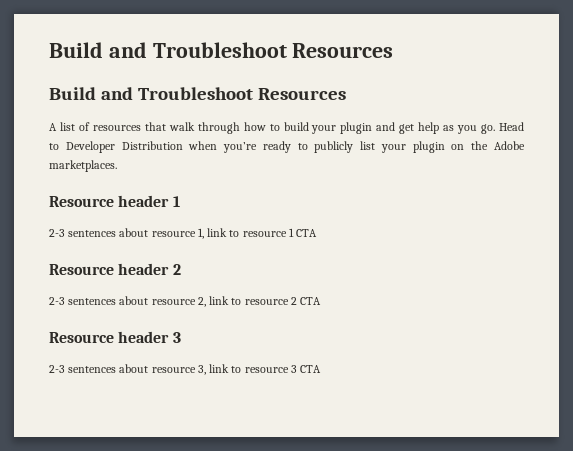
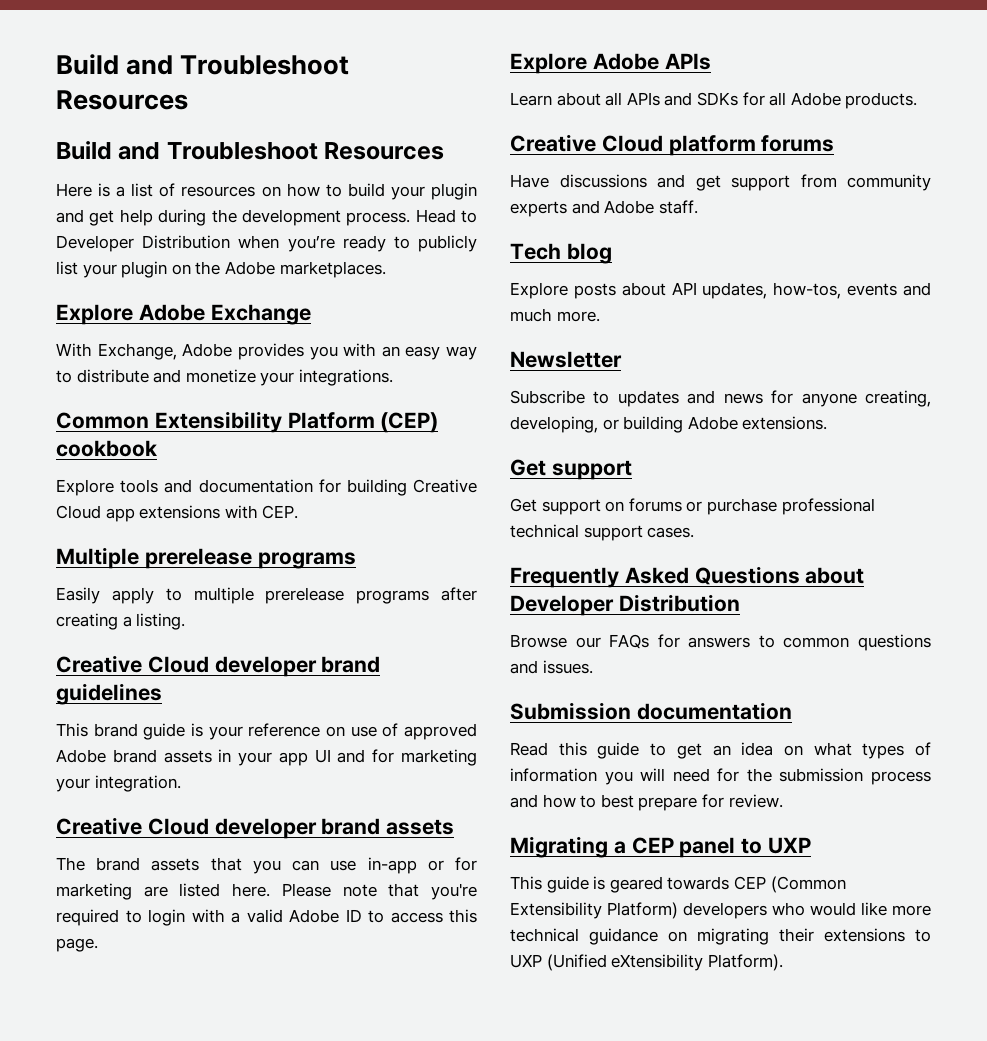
- A list of resources that walk through how to build your plugin and get help as you go.
+ Here is a list of resources on how to build your plugin and get help during the development process.
- Resource header 1
- 2-3 sentences about resource 1, link to resource 1 CTA
- Resource header 2
- 2-3 sentences about resource 2, link to resource 2 CTA
- Resource header 3
- 2-3 sentences about resource 3, link to resource 3 CTA
+ Explore Adobe Exchange
+ With Exchange, Adobe provides you with an easy way to distribute and monetize your integrations.
+ Common Extensibility Platform (CEP) cookbook
+ Explore tools and documentation for building Creative Cloud app extensions with CEP.
+ Multiple prerelease programs
+ Easily apply to multiple prerelease programs after creating a listing.
+ Creative Cloud developer brand guidelines
+ This brand guide is your reference on use of approved Adobe brand assets in your app UI and for marketing your integration.
+ Creative Cloud developer brand assets
+ The brand assets that you can use in-app or for marketing are listed here. Please note that you're required to login with a valid Adobe ID to access this page.
+ Explore Adobe APIs
+ Learn about all APIs and SDKs for all Adobe products.
+ Creative Cloud platform forums
+ Have discussions and get support from community experts and Adobe staff.
+ Tech blog
+ Explore posts about API updates, how-tos, events and much more.
+ Newsletter
+ Subscribe to updates and news for anyone creating, developing, or building Adobe extensions.
+ Get support
+ Get support on forums or purchase professional technical support cases.
+ Frequently Asked Questions about Developer Distribution
+ Browse our FAQs for answers to common questions and issues.
+ Submission documentation
+ Read this guide to get an idea on what types of information you will need for the submission process and how to best prepare for review.
+ Migrating a CEP panel to UXP
+ This guide is geared towards CEP (Common Extensibility Platform) developers who would like more technical guidance on migrating their extensions to UXP (Unified eXtensibility Platform).

